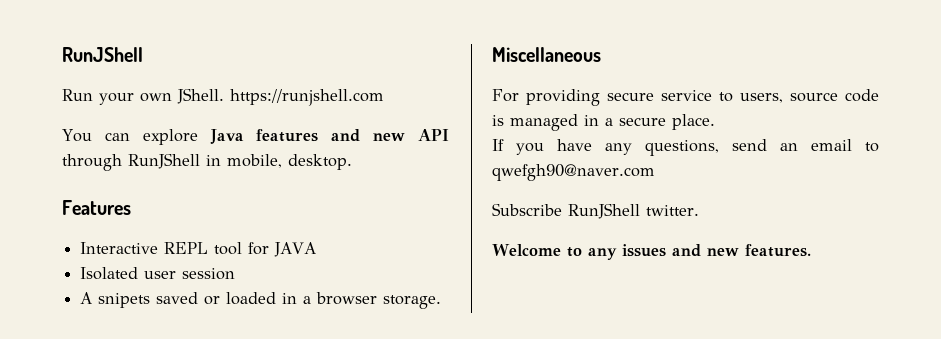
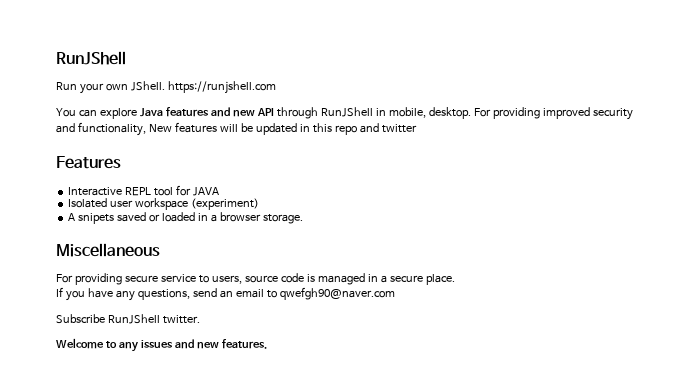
+ For providing improved security and functionality, New features will be updated in this repo and twitter
- Isolated user session
+ Isolated user workspace (experiment)

